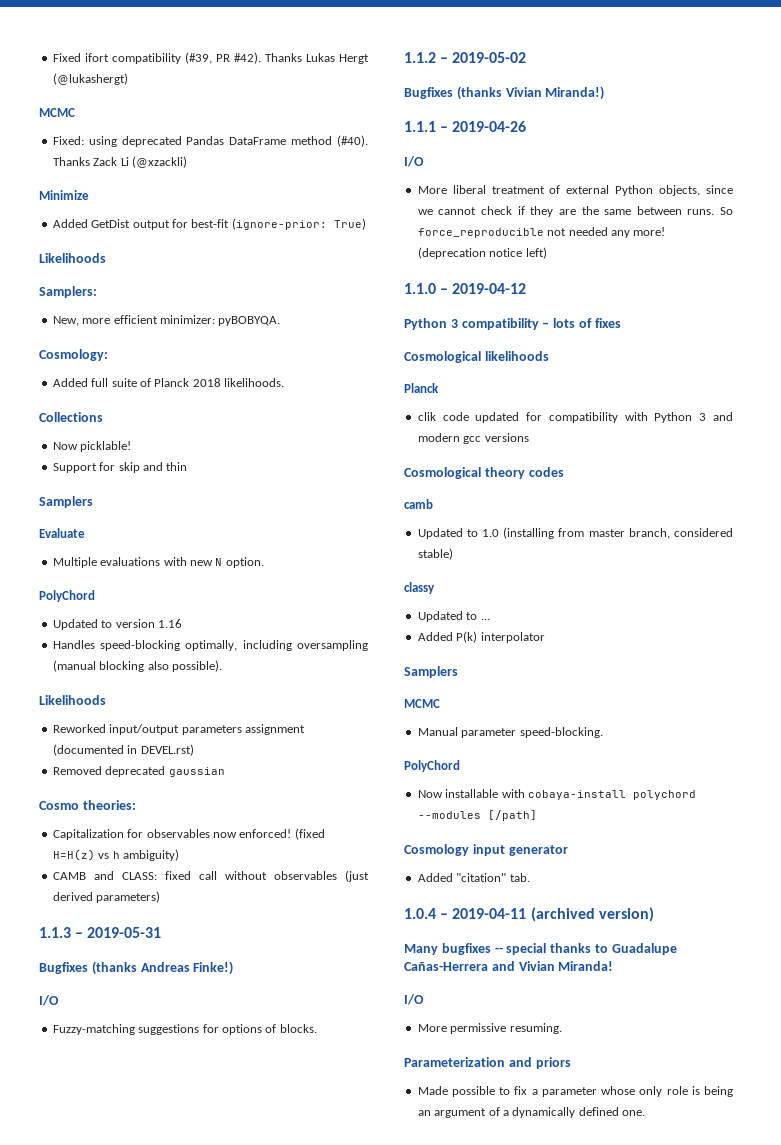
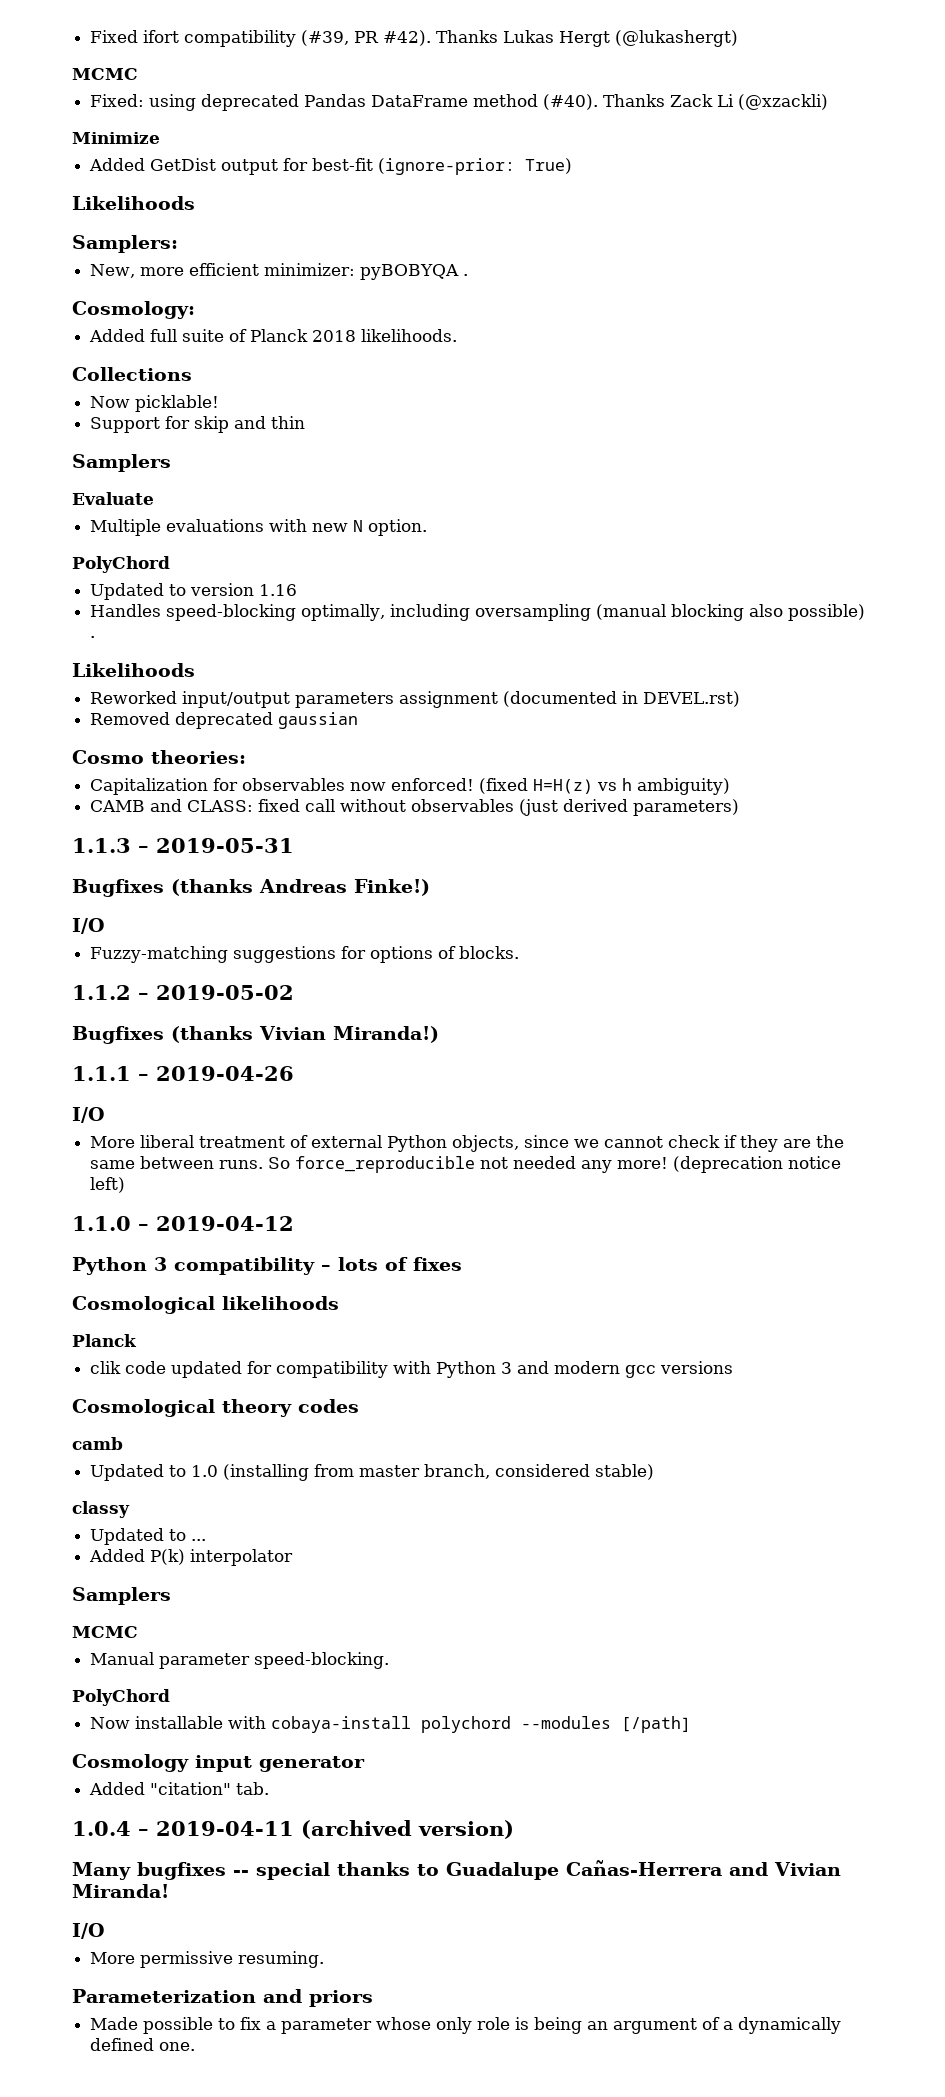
- New, more efficient minimizer: pyBOBYQA.
+ New, more efficient minimizer: pyBOBYQA .
- Handles speed-blocking optimally, including oversampling (manual blocking also possible).
+ Handles speed-blocking optimally, including oversampling (manual blocking also possible) .

